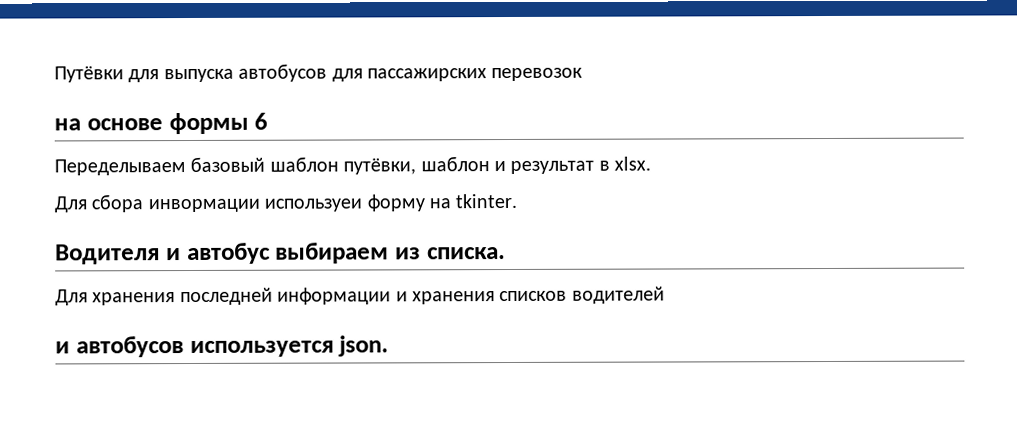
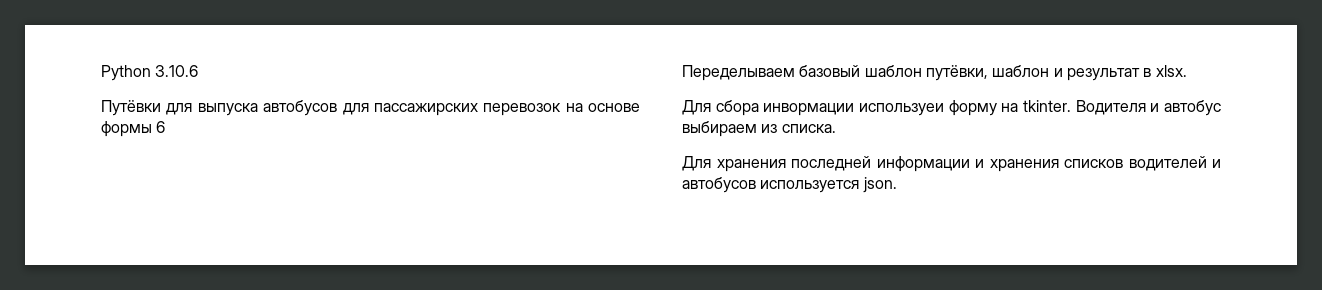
+ Python 3.10.6
- Путёвки для выпуска автобусов для пассажирских перевозок
- на основе формы 6
+ Путёвки для выпуска автобусов для пассажирских перевозок на основе формы 6
- Для сбора инвормации используеи форму на tkinter.
- Водителя и автобус выбираем из списка.
+ Для сбора инвормации используеи форму на tkinter. Водителя и автобус выбираем из списка.
- Для хранения последней информации и хранения списков водителей
- и автобусов используется json.
+ Для хранения последней информации и хранения списков водителей и автобусов используется json.

